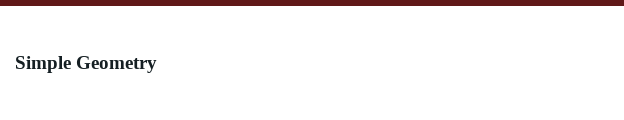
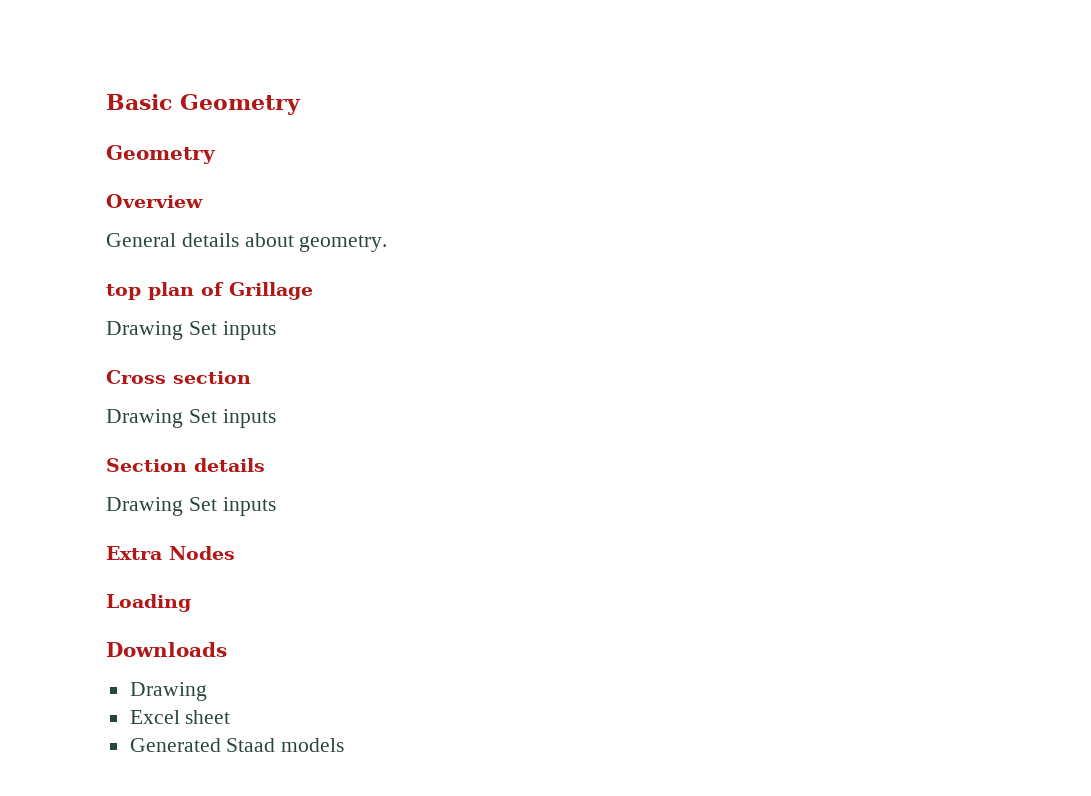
- Simple Geometry
+ Basic Geometry
+ Geometry
+ Overview
+ General details about geometry.
+ top plan of Grillage
+ Drawing Set inputs
+ Cross section
+ Drawing Set inputs
+ Section details
+ Drawing Set inputs
+ Extra Nodes
+ Loading
+ Downloads
+ Drawing
+ Excel sheet
+ Generated Staad models

